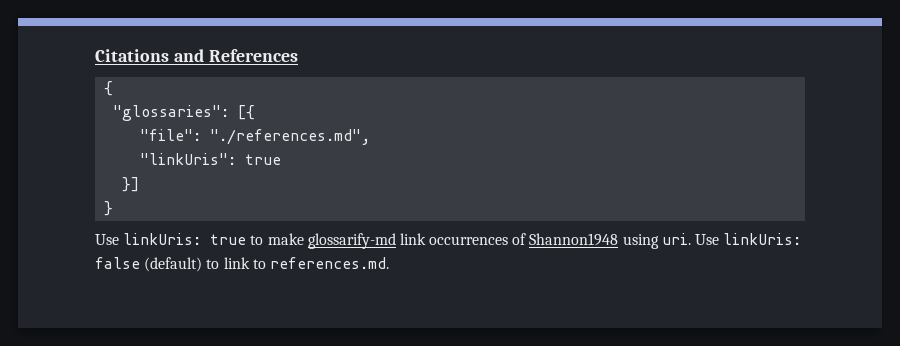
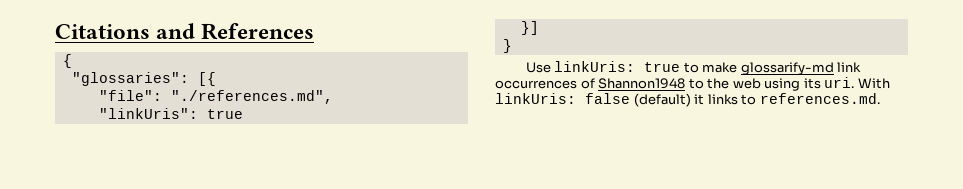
- Use linkUris: true to make glossarify-md link occurrences of Shannon1948 using uri. Use linkUris: false (default) to link to references.md.
+ Use linkUris: true to make glossarify-md link occurrences of Shannon1948 to the web using its uri. With linkUris: false (default) it links to references.md.

